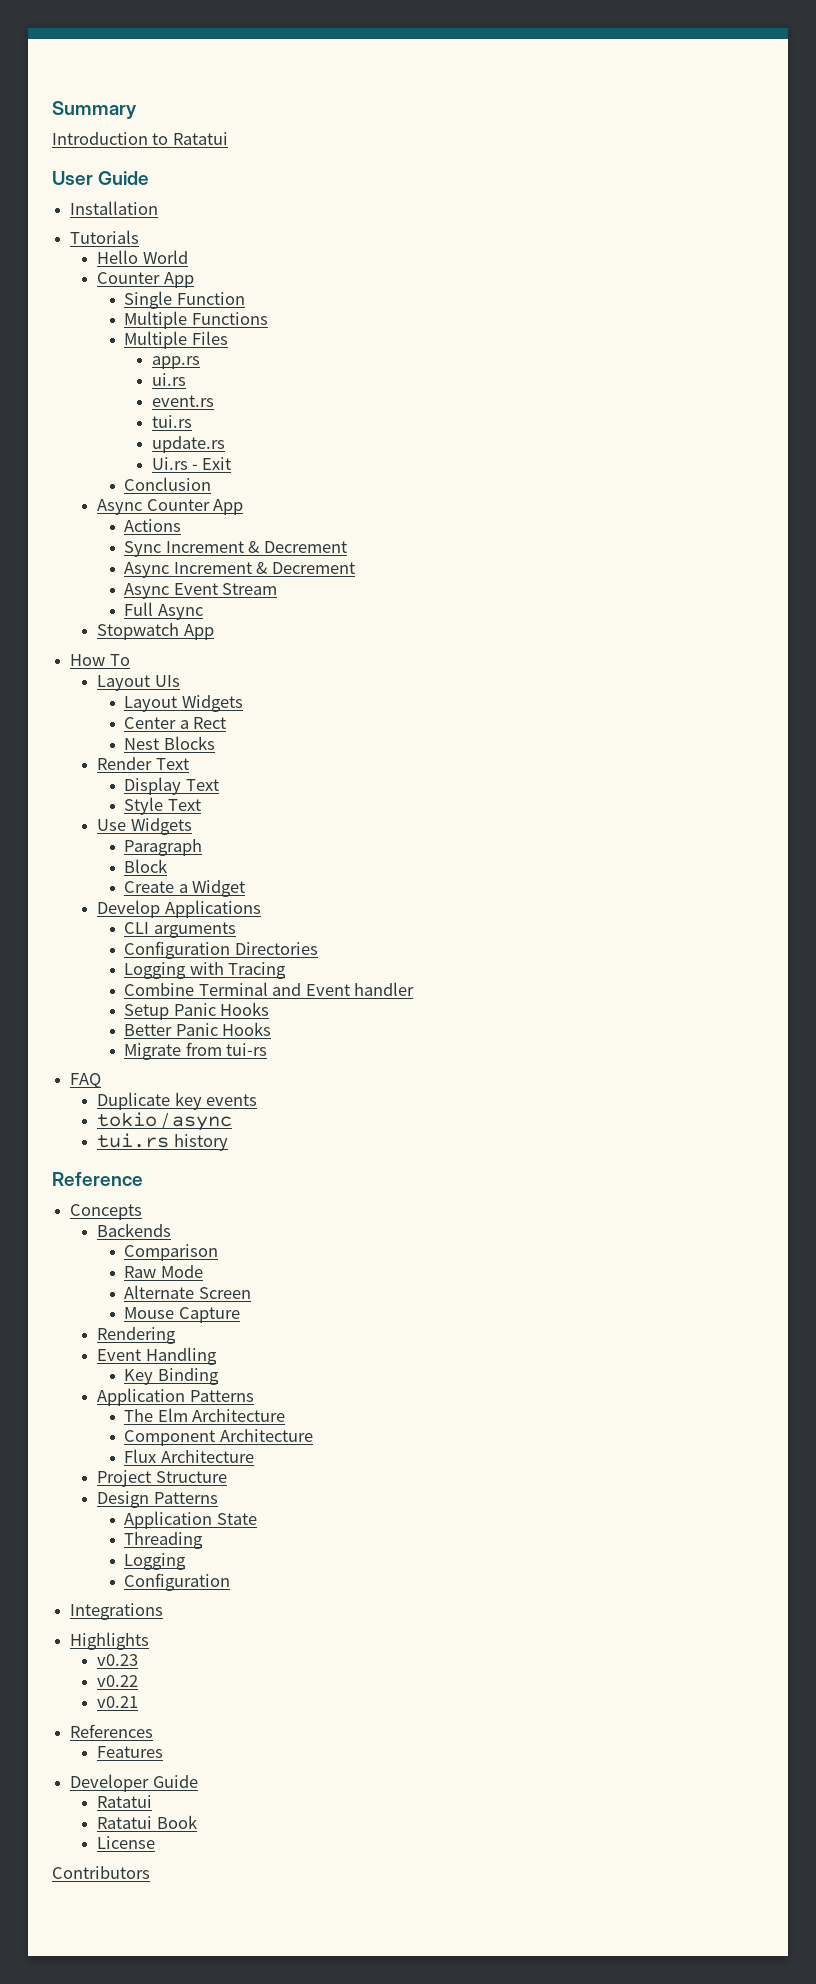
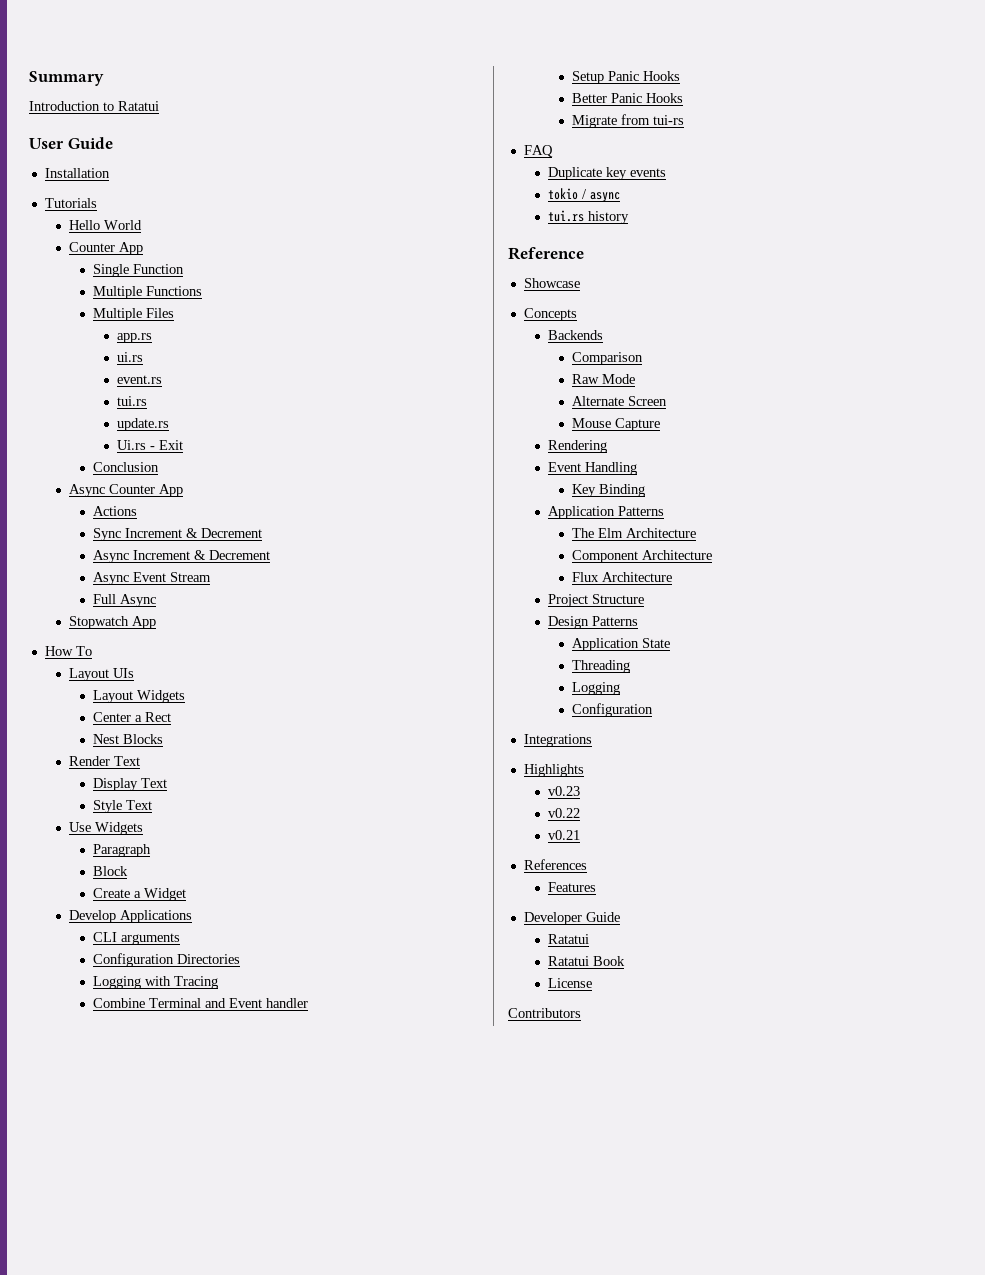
+ Showcase

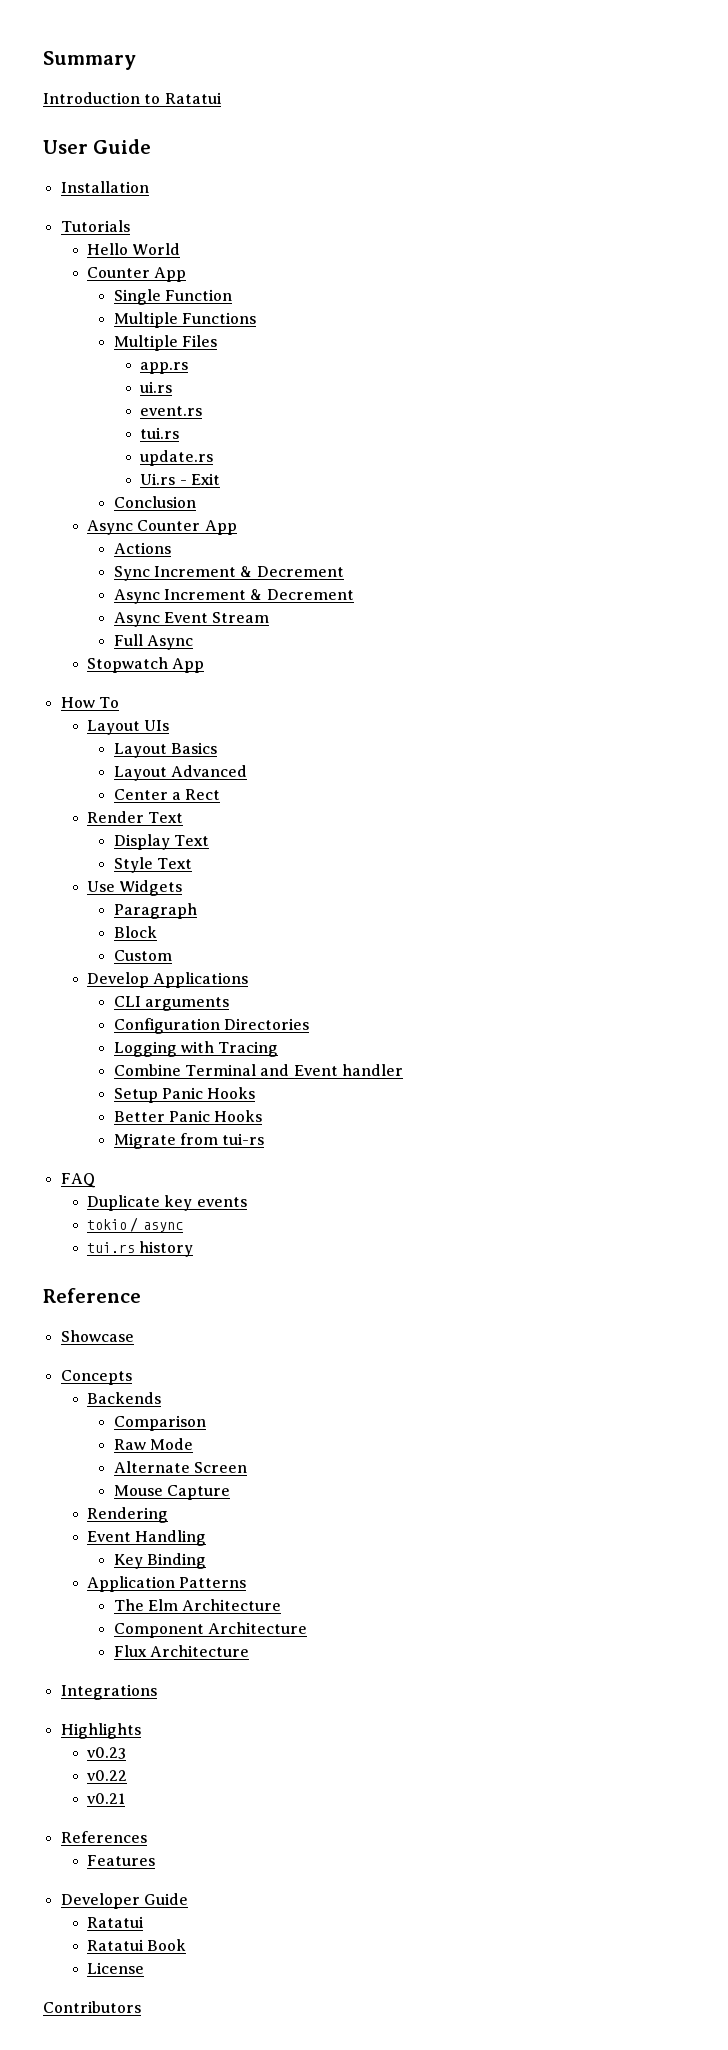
- Layout Widgets
+ Layout Basics
+ Layout Advanced
- Nest Blocks
- Create a Widget
+ Custom
- Project Structure
- Design Patterns
- Application State
- Threading
- Logging
- Configuration

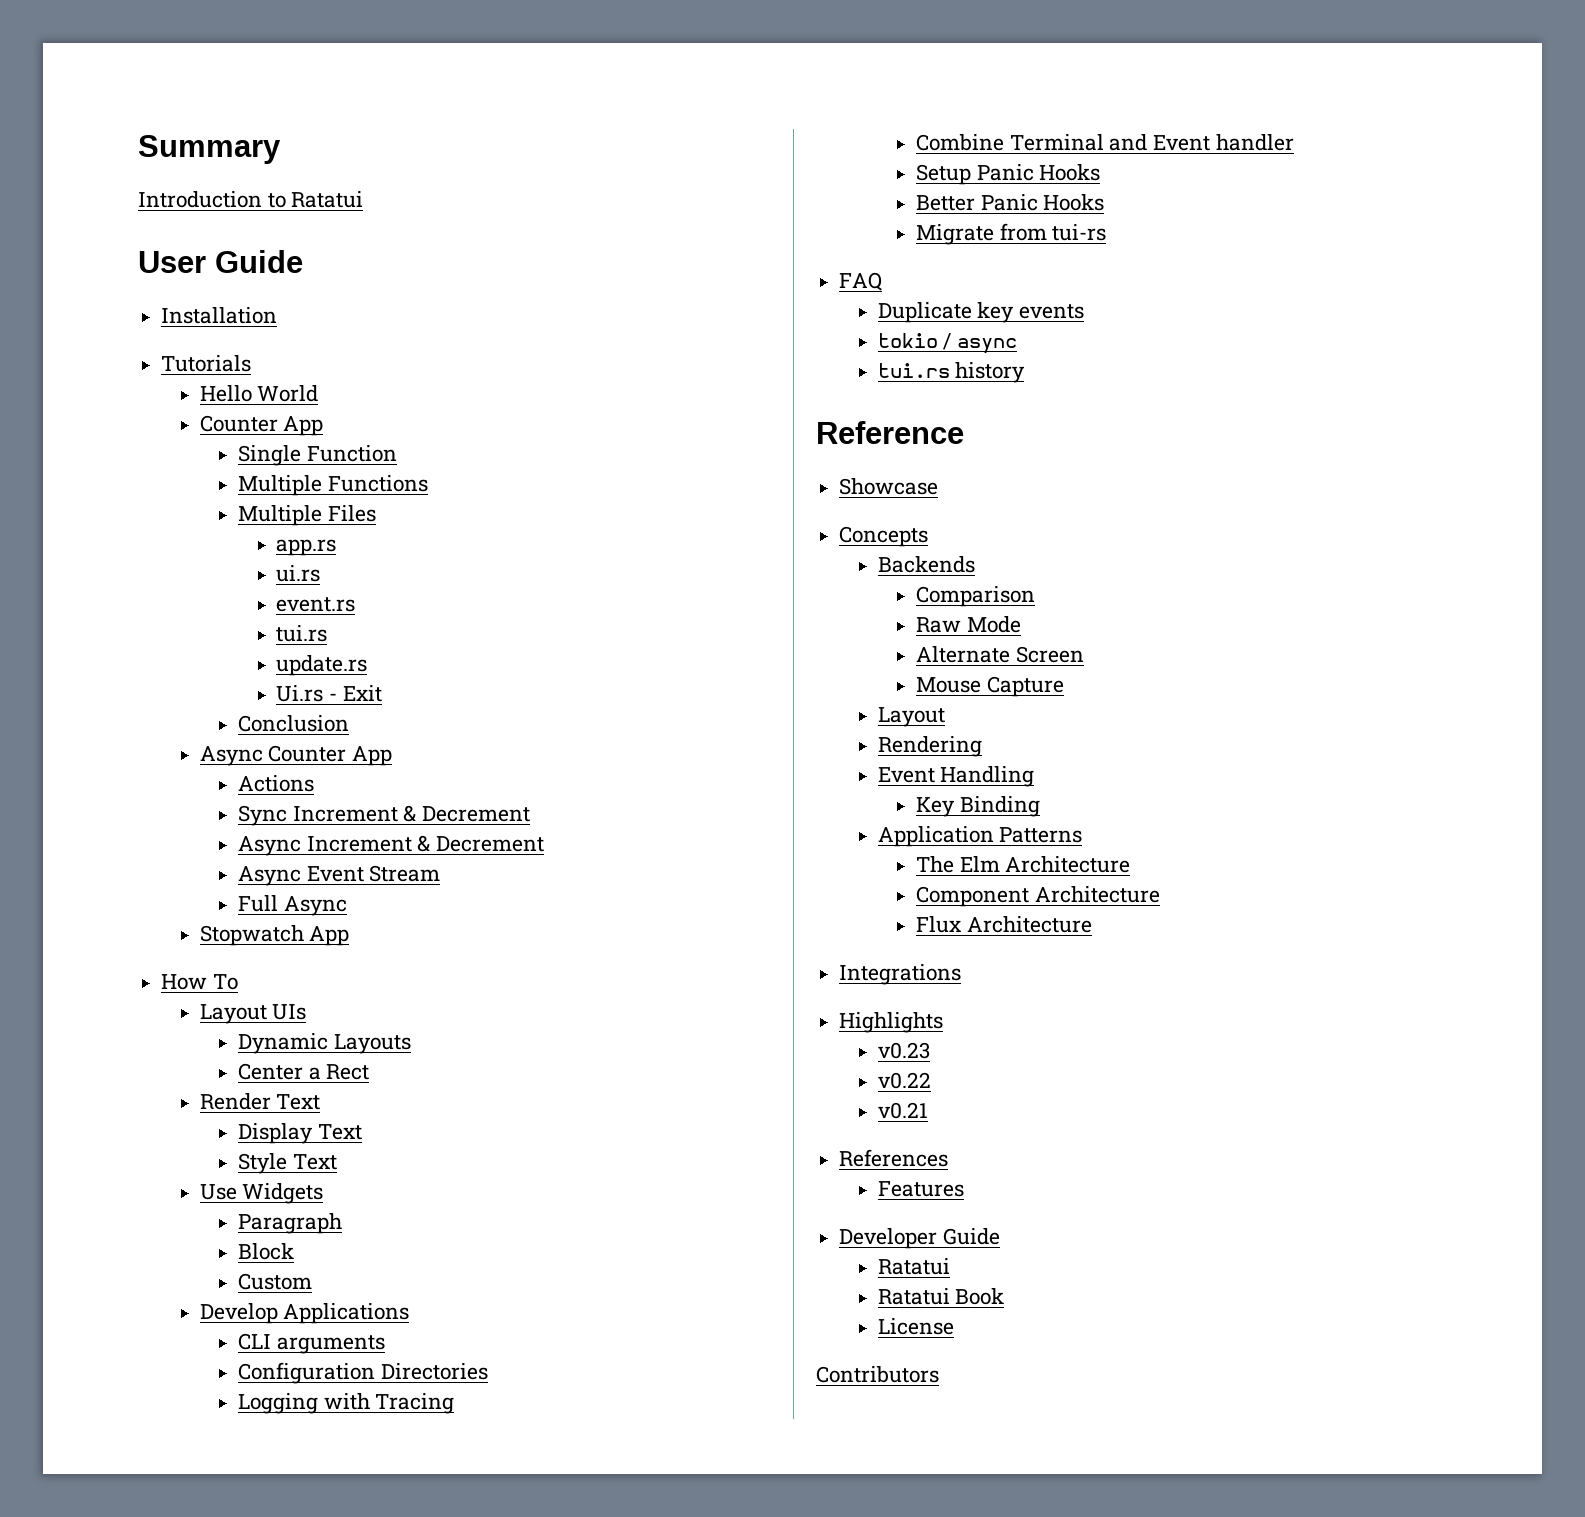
- Layout Basics
- Layout Advanced
+ Dynamic Layouts
  Mouse Capture
+ Layout

